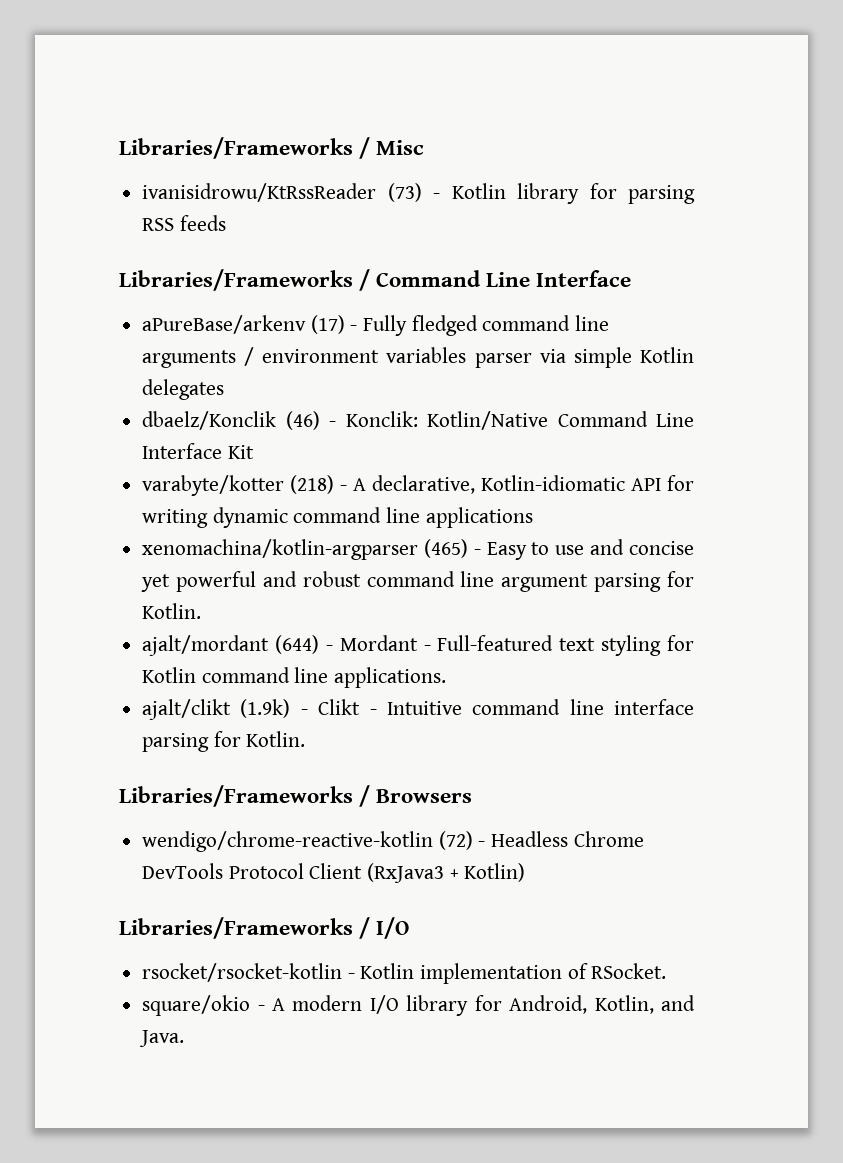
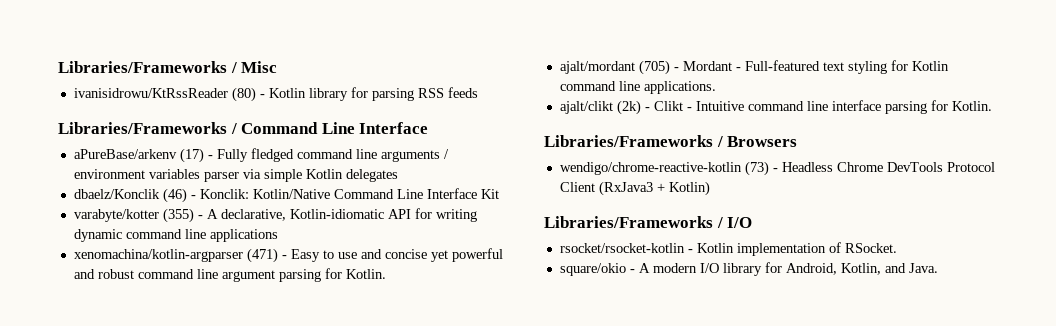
- ivanisidrowu/KtRssReader (73) - Kotlin library for parsing RSS feeds
+ ivanisidrowu/KtRssReader (80) - Kotlin library for parsing RSS feeds
- varabyte/kotter (218) - A declarative, Kotlin-idiomatic API for writing dynamic command line applications
+ varabyte/kotter (355) - A declarative, Kotlin-idiomatic API for writing dynamic command line applications
- xenomachina/kotlin-argparser (465) - Easy to use and concise yet powerful and robust command line argument parsing for Kotlin.
+ xenomachina/kotlin-argparser (471) - Easy to use and concise yet powerful and robust command line argument parsing for Kotlin.
- ajalt/mordant (644) - Mordant - Full-featured text styling for Kotlin command line applications.
+ ajalt/mordant (705) - Mordant - Full-featured text styling for Kotlin command line applications.
- ajalt/clikt (1.9k) - Clikt - Intuitive command line interface parsing for Kotlin.
+ ajalt/clikt (2k) - Clikt - Intuitive command line interface parsing for Kotlin.
- wendigo/chrome-reactive-kotlin (72) - Headless Chrome DevTools Protocol Client (RxJava3 + Kotlin)
+ wendigo/chrome-reactive-kotlin (73) - Headless Chrome DevTools Protocol Client (RxJava3 + Kotlin)

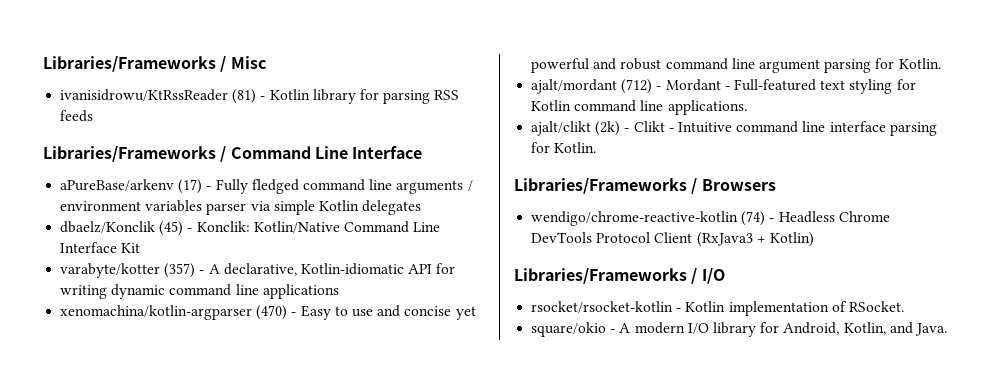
- ivanisidrowu/KtRssReader (80) - Kotlin library for parsing RSS feeds
+ ivanisidrowu/KtRssReader (81) - Kotlin library for parsing RSS feeds
- dbaelz/Konclik (46) - Konclik: Kotlin/Native Command Line Interface Kit
+ dbaelz/Konclik (45) - Konclik: Kotlin/Native Command Line Interface Kit
- varabyte/kotter (355) - A declarative, Kotlin-idiomatic API for writing dynamic command line applications
+ varabyte/kotter (357) - A declarative, Kotlin-idiomatic API for writing dynamic command line applications
- xenomachina/kotlin-argparser (471) - Easy to use and concise yet powerful and robust command line argument parsing for Kotlin.
+ xenomachina/kotlin-argparser (470) - Easy to use and concise yet powerful and robust command line argument parsing for Kotlin.
- ajalt/mordant (705) - Mordant - Full-featured text styling for Kotlin command line applications.
+ ajalt/mordant (712) - Mordant - Full-featured text styling for Kotlin command line applications.
- wendigo/chrome-reactive-kotlin (73) - Headless Chrome DevTools Protocol Client (RxJava3 + Kotlin)
+ wendigo/chrome-reactive-kotlin (74) - Headless Chrome DevTools Protocol Client (RxJava3 + Kotlin)

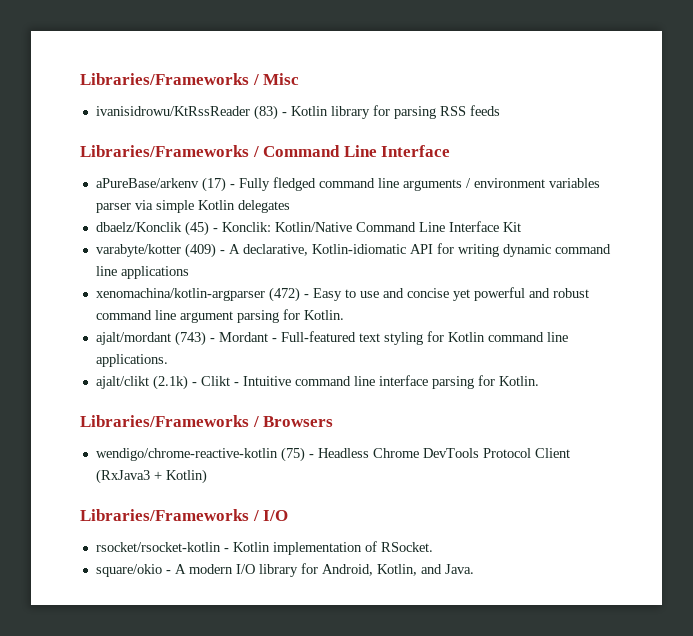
- ivanisidrowu/KtRssReader (81) - Kotlin library for parsing RSS feeds
+ ivanisidrowu/KtRssReader (83) - Kotlin library for parsing RSS feeds
- varabyte/kotter (357) - A declarative, Kotlin-idiomatic API for writing dynamic command line applications
+ varabyte/kotter (409) - A declarative, Kotlin-idiomatic API for writing dynamic command line applications
- xenomachina/kotlin-argparser (470) - Easy to use and concise yet powerful and robust command line argument parsing for Kotlin.
+ xenomachina/kotlin-argparser (472) - Easy to use and concise yet powerful and robust command line argument parsing for Kotlin.
- ajalt/mordant (712) - Mordant - Full-featured text styling for Kotlin command line applications.
+ ajalt/mordant (743) - Mordant - Full-featured text styling for Kotlin command line applications.
- ajalt/clikt (2k) - Clikt - Intuitive command line interface parsing for Kotlin.
+ ajalt/clikt (2.1k) - Clikt - Intuitive command line interface parsing for Kotlin.
- wendigo/chrome-reactive-kotlin (74) - Headless Chrome DevTools Protocol Client (RxJava3 + Kotlin)
+ wendigo/chrome-reactive-kotlin (75) - Headless Chrome DevTools Protocol Client (RxJava3 + Kotlin)

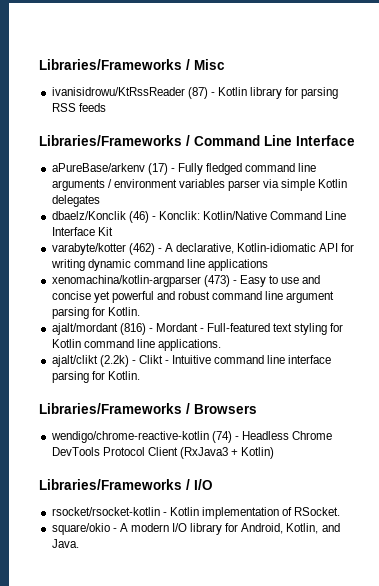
- ivanisidrowu/KtRssReader (83) - Kotlin library for parsing RSS feeds
+ ivanisidrowu/KtRssReader (87) - Kotlin library for parsing RSS feeds
- dbaelz/Konclik (45) - Konclik: Kotlin/Native Command Line Interface Kit
+ dbaelz/Konclik (46) - Konclik: Kotlin/Native Command Line Interface Kit
- varabyte/kotter (409) - A declarative, Kotlin-idiomatic API for writing dynamic command line applications
+ varabyte/kotter (462) - A declarative, Kotlin-idiomatic API for writing dynamic command line applications
- xenomachina/kotlin-argparser (472) - Easy to use and concise yet powerful and robust command line argument parsing for Kotlin.
+ xenomachina/kotlin-argparser (473) - Easy to use and concise yet powerful and robust command line argument parsing for Kotlin.
- ajalt/mordant (743) - Mordant - Full-featured text styling for Kotlin command line applications.
+ ajalt/mordant (816) - Mordant - Full-featured text styling for Kotlin command line applications.
- ajalt/clikt (2.1k) - Clikt - Intuitive command line interface parsing for Kotlin.
+ ajalt/clikt (2.2k) - Clikt - Intuitive command line interface parsing for Kotlin.
- wendigo/chrome-reactive-kotlin (75) - Headless Chrome DevTools Protocol Client (RxJava3 + Kotlin)
+ wendigo/chrome-reactive-kotlin (74) - Headless Chrome DevTools Protocol Client (RxJava3 + Kotlin)

